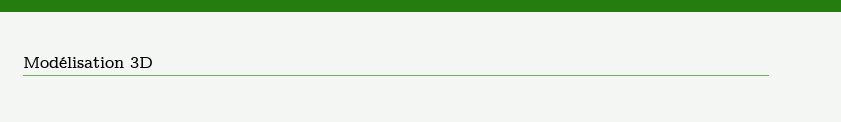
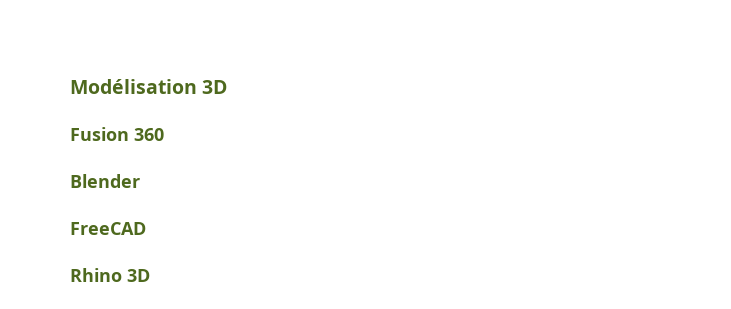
+ Fusion 360
+ Blender
+ FreeCAD
+ Rhino 3D

